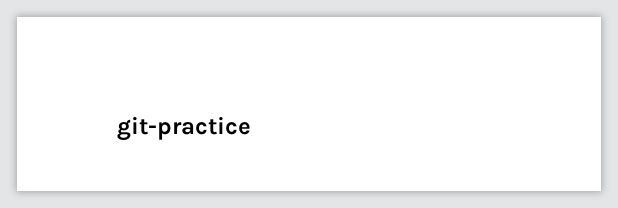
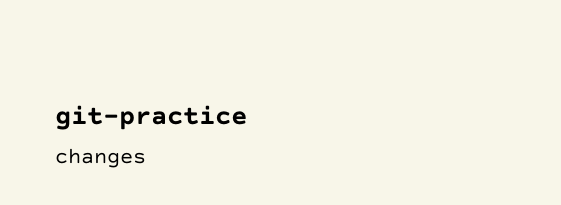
+ changes

